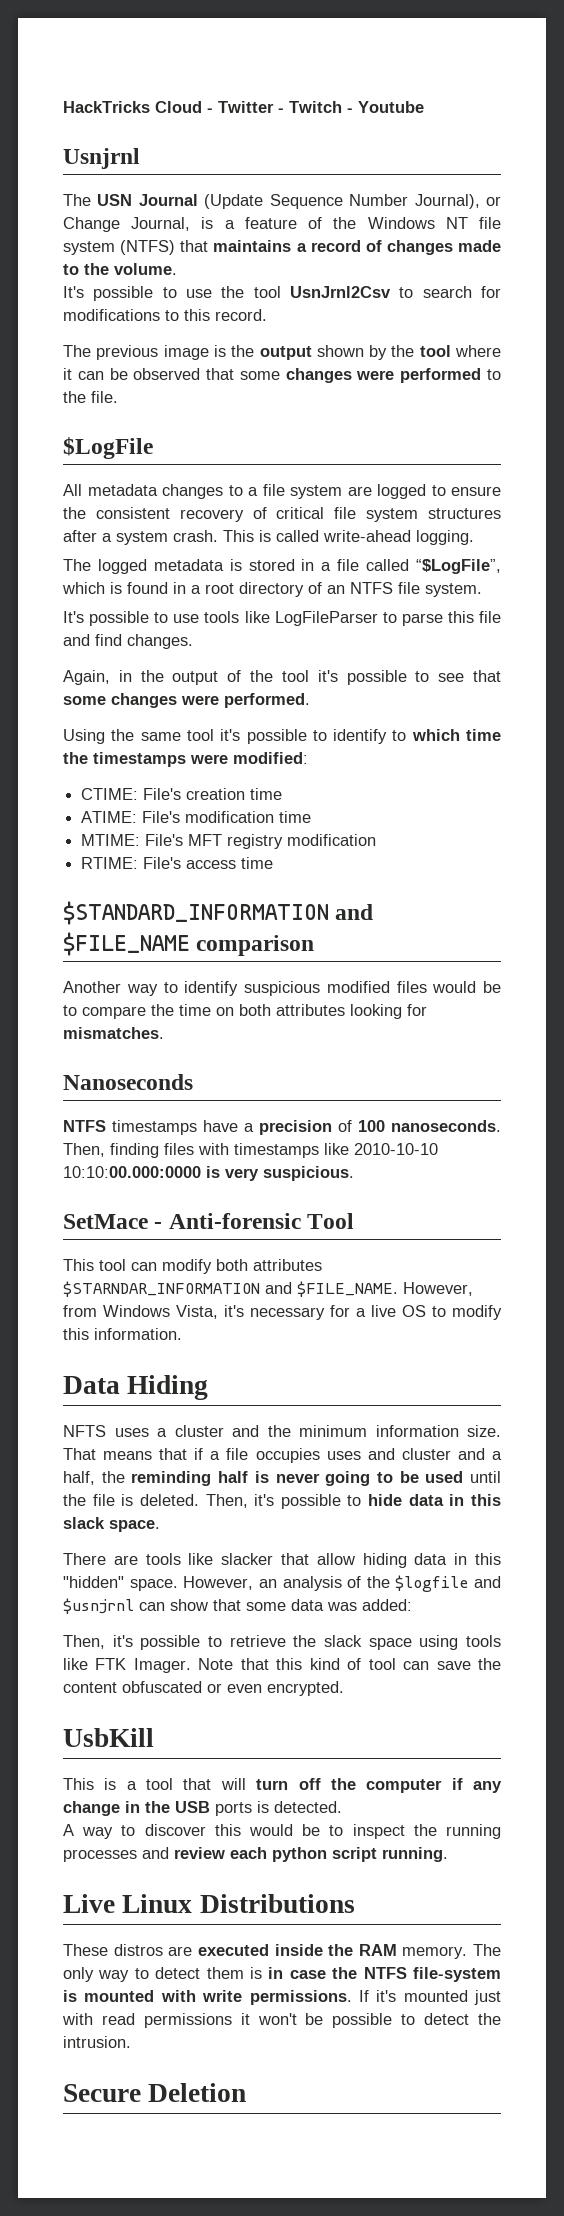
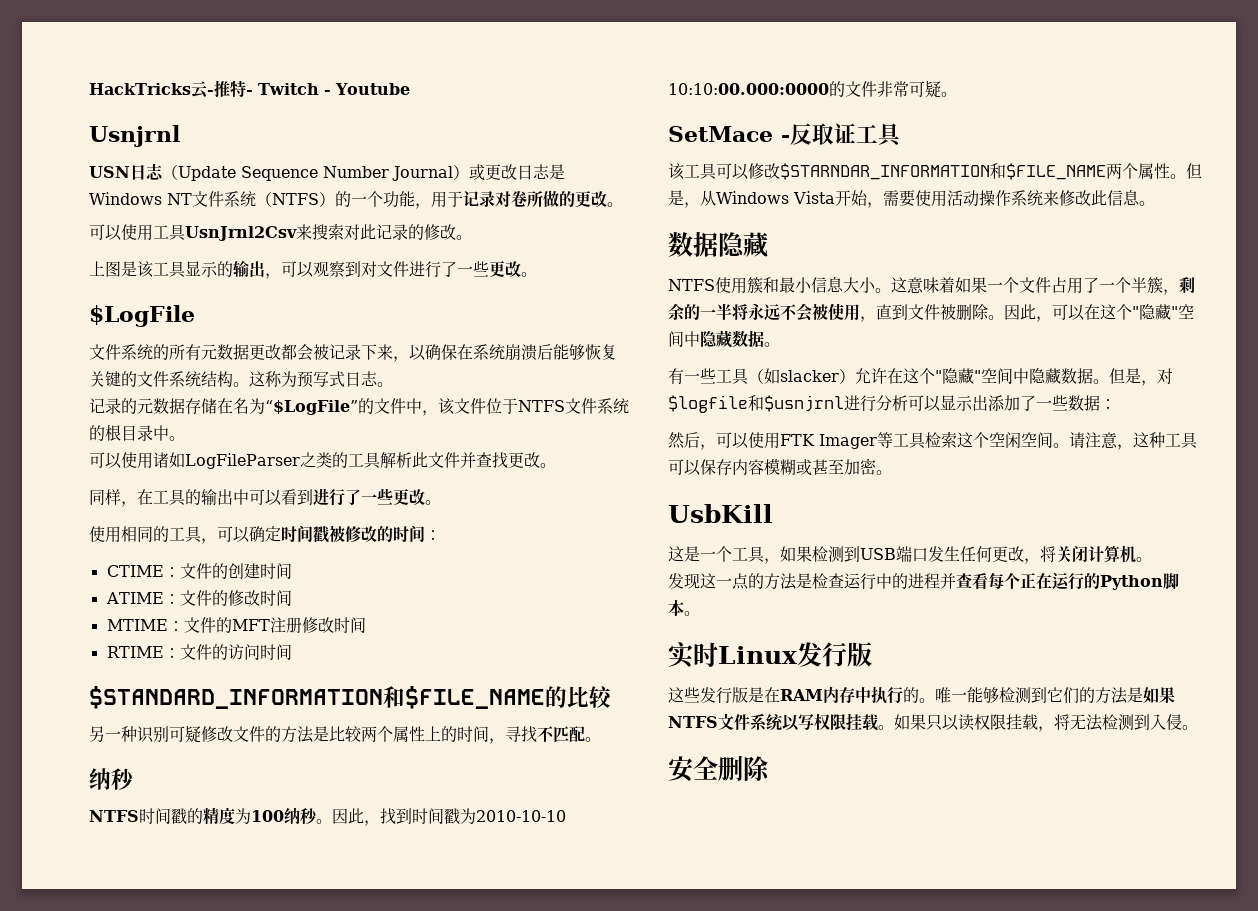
- HackTricks Cloud - Twitter - Twitch - Youtube
+ HackTricks云-推特- Twitch - Youtube
- The USN Journal (Update Sequence Number Journal), or Change Journal, is a feature of the Windows NT file system (NTFS) that maintains a record of changes made to the volume.
- It's possible to use the tool UsnJrnl2Csv to search for modifications to this record.
- The previous image is the output shown by the tool where it can be observed that some changes were performed to the file.
+ USN日志（Update Sequence Number Journal）或更改日志是Windows NT文件系统（NTFS）的一个功能，用于记录对卷所做的更改。
+ 可以使用工具UsnJrnl2Csv来搜索对此记录的修改。
+ 上图是该工具显示的输出，可以观察到对文件进行了一些更改。
  $LogFile
- All metadata changes to a file system are logged to ensure the consistent recovery of critical file system structures after a system crash. This is called write-ahead logging.
- The logged metadata is stored in a file called “$LogFile”, which is found in a root directory of an NTFS file system.
- It's possible to use tools like LogFileParser to parse this file and find changes.
- Again, in the output of the tool it's possible to see that some changes were performed.
- Using the same tool it's possible to identify to which time the timestamps were modified:
- CTIME: File's creation time
- ATIME: File's modification time
- MTIME: File's MFT registry modification
- RTIME: File's access time
- $STANDARD_INFORMATION and $FILE_NAME comparison
- Another way to identify suspicious modified files would be to compare the time on both attributes looking for mismatches.
- Nanoseconds
- NTFS timestamps have a precision of 100 nanoseconds. Then, finding files with timestamps like 2010-10-10 10:10:00.000:0000 is very suspicious.
- SetMace - Anti-forensic Tool
- This tool can modify both attributes $STARNDAR_INFORMATION and $FILE_NAME. However, from Windows Vista, it's necessary for a live OS to modify this information.
- Data Hiding
- NFTS uses a cluster and the minimum information size. That means that if a file occupies uses and cluster and a half, the reminding half is never going to be used until the file is deleted. Then, it's possible to hide data in this slack space.
- There are tools like slacker that allow hiding data in this "hidden" space. However, an analysis of the $logfile and $usnjrnl can show that some data was added:
- Then, it's possible to retrieve the slack space using tools like FTK Imager. Note that this kind of tool can save the content obfuscated or even encrypted.
+ 文件系统的所有元数据更改都会被记录下来，以确保在系统崩溃后能够恢复关键的文件系统结构。这称为预写式日志。
+ 记录的元数据存储在名为“$LogFile”的文件中，该文件位于NTFS文件系统的根目录中。
+ 可以使用诸如LogFileParser之类的工具解析此文件并查找更改。
+ 同样，在工具的输出中可以看到进行了一些更改。
+ 使用相同的工具，可以确定时间戳被修改的时间：
+ CTIME：文件的创建时间
+ ATIME：文件的修改时间
+ MTIME：文件的MFT注册修改时间
+ RTIME：文件的访问时间
+ $STANDARD_INFORMATION和$FILE_NAME的比较
+ 另一种识别可疑修改文件的方法是比较两个属性上的时间，寻找不匹配。
+ 纳秒
+ NTFS时间戳的精度为100纳秒。因此，找到时间戳为2010-10-10 10:10:00.000:0000的文件非常可疑。
+ SetMace -反取证工具
+ 该工具可以修改$STARNDAR_INFORMATION和$FILE_NAME两个属性。但是，从Windows Vista开始，需要使用活动操作系统来修改此信息。
+ 数据隐藏
+ NTFS使用簇和最小信息大小。这意味着如果一个文件占用了一个半簇，剩余的一半将永远不会被使用，直到文件被删除。因此，可以在这个"隐藏"空间中隐藏数据。
+ 有一些工具（如slacker）允许在这个"隐藏"空间中隐藏数据。但是，对$logfile和$usnjrnl进行分析可以显示出添加了一些数据：
+ 然后，可以使用FTK Imager等工具检索这个空闲空间。请注意，这种工具可以保存内容模糊或甚至加密。
  UsbKill
- This is a tool that will turn off the computer if any change in the USB ports is detected.
- A way to discover this would be to inspect the running processes and review each python script running.
- Live Linux Distributions
- These distros are executed inside the RAM memory. The only way to detect them is in case the NTFS file-system is mounted with write permissions. If it's mounted just with read permissions it won't be possible to detect the intrusion.
- Secure Deletion
+ 这是一个工具，如果检测到USB端口发生任何更改，将关闭计算机。
+ 发现这一点的方法是检查运行中的进程并查看每个正在运行的Python脚本。
+ 实时Linux发行版
+ 这些发行版是在RAM内存中执行的。唯一能够检测到它们的方法是如果NTFS文件系统以写权限挂载。如果只以读权限挂载，将无法检测到入侵。
+ 安全删除

